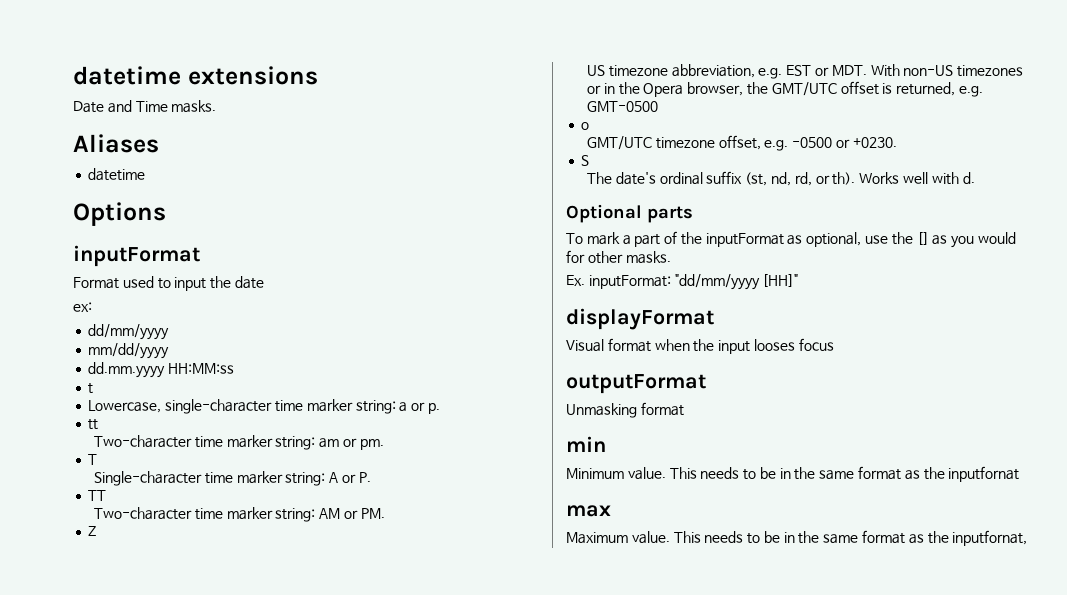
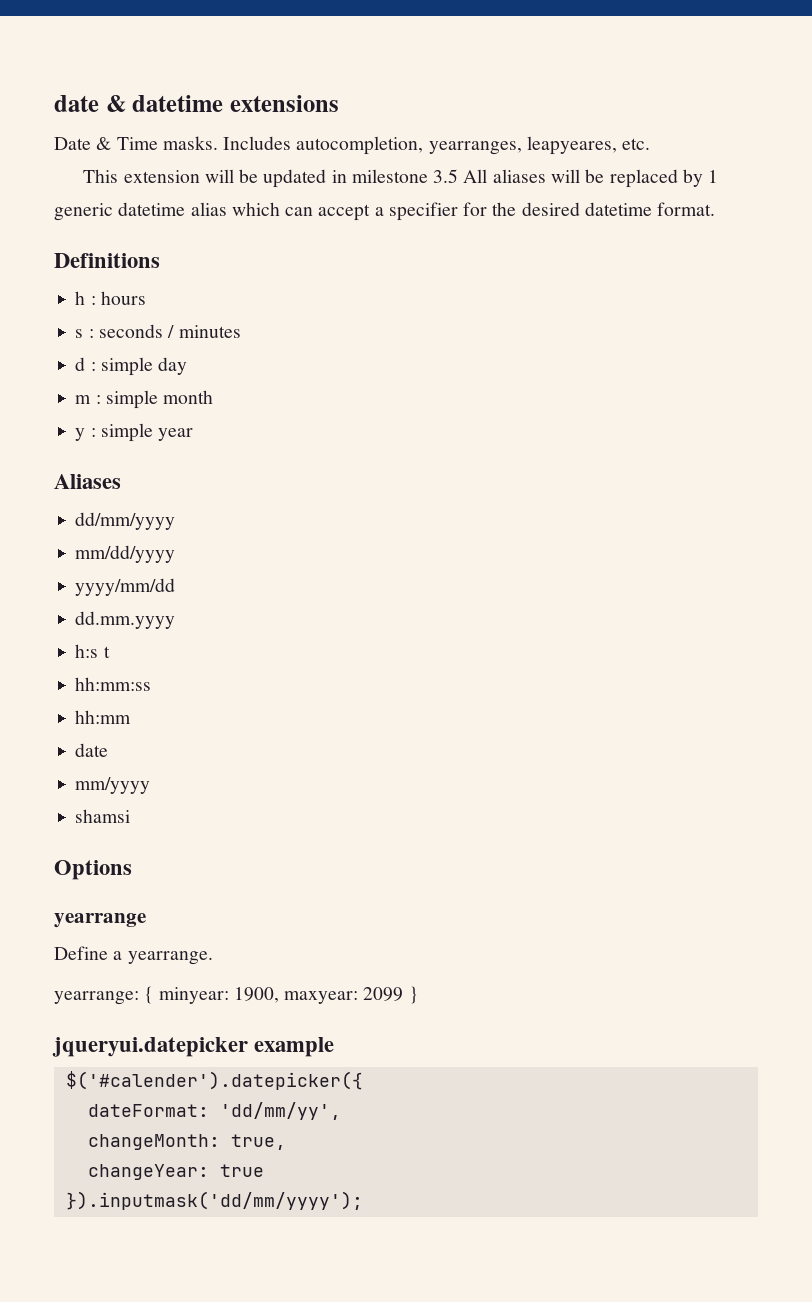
- datetime extensions
+ date & datetime extensions
- Date and Time masks.
+ Date & Time masks. Includes autocompletion, yearranges, leapyeares, etc.
+ This extension will be updated in milestone 3.5 All aliases will be replaced by 1 generic datetime alias which can accept a specifier for the desired datetime format.
+ Definitions
+ h : hours
+ s : seconds / minutes
+ d : simple day
+ m : simple month
+ y : simple year
  Aliases
- datetime
- Options
- inputFormat
- Format used to input the date
- ex:
+ yyyy/mm/dd
- dd.mm.yyyy HH:MM:ss
- t
+ dd.mm.yyyy
+ h:s t
- Lowercase, single-character time marker string: a or p.
- tt
- Two-character time marker string: am or pm.
- T
- Single-character time marker string: A or P.
- TT
- Two-character time marker string: AM or PM.
- Z
- US timezone abbreviation, e.g. EST or MDT. With non-US timezones or in the Opera browser, the GMT/UTC offset is returned, e.g. GMT-0500
- o
- GMT/UTC timezone offset, e.g. -0500 or +0230.
- S
- The date's ordinal suffix (st, nd, rd, or th). Works well with d.
- Optional parts
- To mark a part of the inputFormat as optional, use the [] as you would for other masks.
- Ex. inputFormat: "dd/mm/yyyy [HH]"
- displayFormat
- Visual format when the input looses focus
- outputFormat
- Unmasking format
- min
- Minimum value. This needs to be in the same format as the inputfornat
- max
- Maximum value. This needs to be in the same format as the inputfornat,
+ hh:mm:ss
+ hh:mm
+ date
+ mm/yyyy
+ shamsi
+ Options
+ yearrange
+ Define a yearrange.
+ yearrange: { minyear: 1900, maxyear: 2099 }
+ jqueryui.datepicker example
+ $('#calender').datepicker({
+ dateFormat: 'dd/mm/yy',
+ changeMonth: true,
+ changeYear: true
+ }).inputmask('dd/mm/yyyy');

